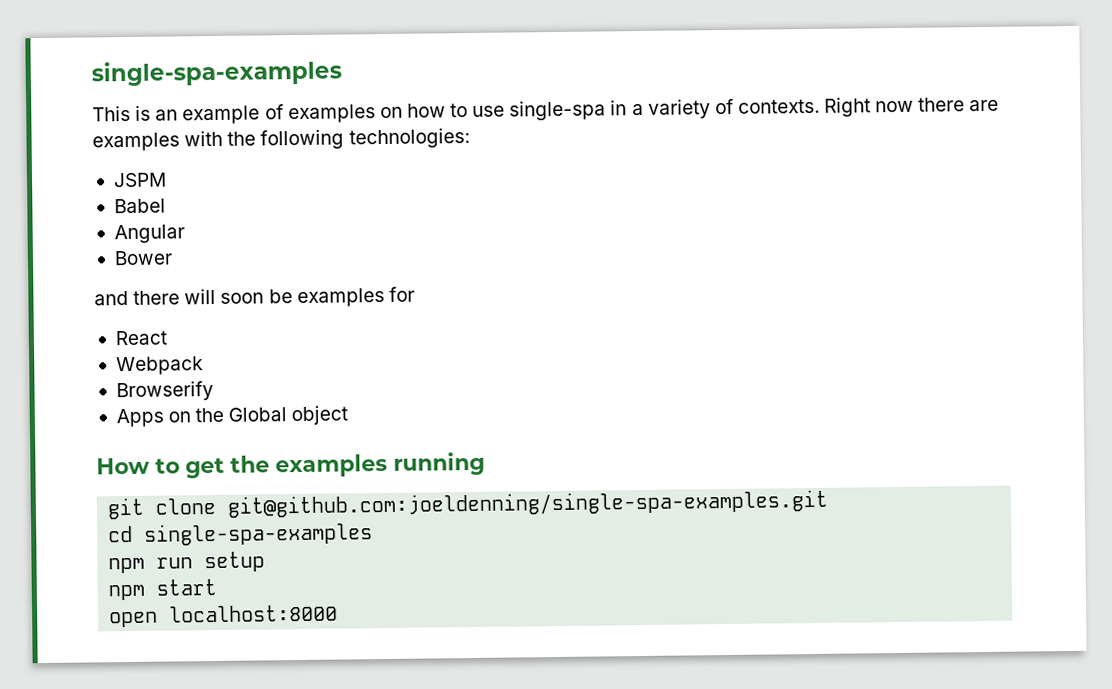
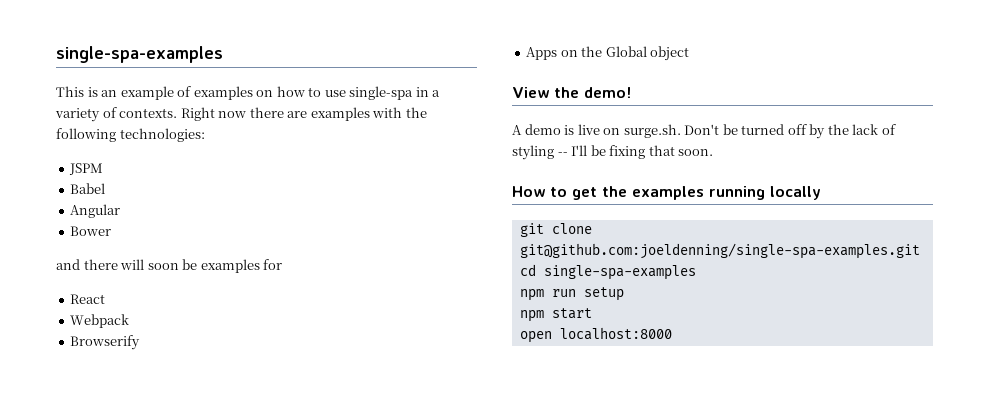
+ View the demo!
+ A demo is live on surge.sh. Don't be turned off by the lack of styling -- I'll be fixing that soon.
- How to get the examples running
+ How to get the examples running locally

